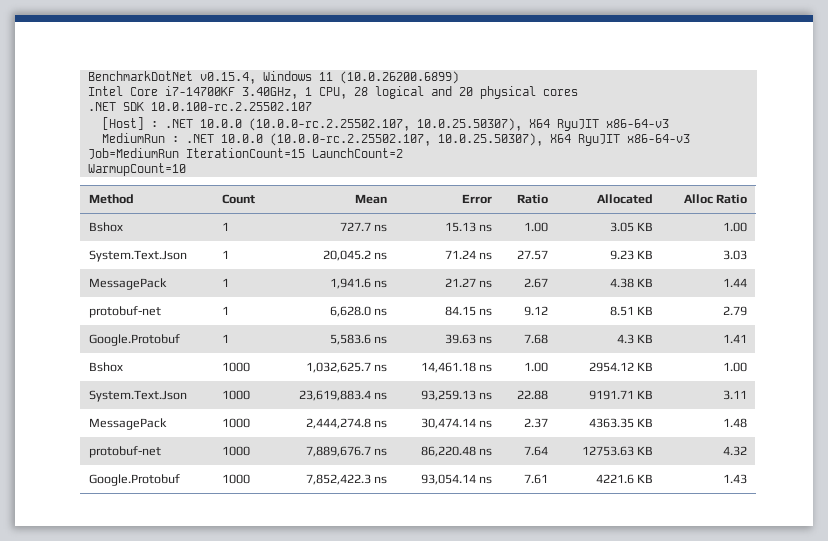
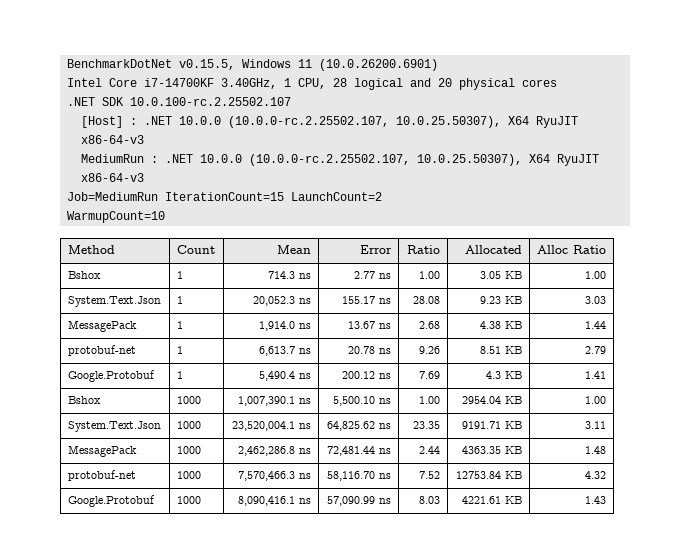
- BenchmarkDotNet v0.15.4, Windows 11 (10.0.26200.6899)
+ BenchmarkDotNet v0.15.5, Windows 11 (10.0.26200.6901)
- Bshox | 1 | 727.7 ns | 15.13 ns | 1.00 | 3.05 KB | 1.00
+ Bshox | 1 | 714.3 ns | 2.77 ns | 1.00 | 3.05 KB | 1.00
- System.Text.Json | 1 | 20,045.2 ns | 71.24 ns | 27.57 | 9.23 KB | 3.03
+ System.Text.Json | 1 | 20,052.3 ns | 155.17 ns | 28.08 | 9.23 KB | 3.03
- MessagePack | 1 | 1,941.6 ns | 21.27 ns | 2.67 | 4.38 KB | 1.44
+ MessagePack | 1 | 1,914.0 ns | 13.67 ns | 2.68 | 4.38 KB | 1.44
- protobuf-net | 1 | 6,628.0 ns | 84.15 ns | 9.12 | 8.51 KB | 2.79
+ protobuf-net | 1 | 6,613.7 ns | 20.78 ns | 9.26 | 8.51 KB | 2.79
- Google.Protobuf | 1 | 5,583.6 ns | 39.63 ns | 7.68 | 4.3 KB | 1.41
+ Google.Protobuf | 1 | 5,490.4 ns | 200.12 ns | 7.69 | 4.3 KB | 1.41
- Bshox | 1000 | 1,032,625.7 ns | 14,461.18 ns | 1.00 | 2954.12 KB | 1.00
+ Bshox | 1000 | 1,007,390.1 ns | 5,500.10 ns | 1.00 | 2954.04 KB | 1.00
- System.Text.Json | 1000 | 23,619,883.4 ns | 93,259.13 ns | 22.88 | 9191.71 KB | 3.11
+ System.Text.Json | 1000 | 23,520,004.1 ns | 64,825.62 ns | 23.35 | 9191.71 KB | 3.11
- MessagePack | 1000 | 2,444,274.8 ns | 30,474.14 ns | 2.37 | 4363.35 KB | 1.48
+ MessagePack | 1000 | 2,462,286.8 ns | 72,481.44 ns | 2.44 | 4363.35 KB | 1.48
- protobuf-net | 1000 | 7,889,676.7 ns | 86,220.48 ns | 7.64 | 12753.63 KB | 4.32
+ protobuf-net | 1000 | 7,570,466.3 ns | 58,116.70 ns | 7.52 | 12753.84 KB | 4.32
- Google.Protobuf | 1000 | 7,852,422.3 ns | 93,054.14 ns | 7.61 | 4221.6 KB | 1.43
+ Google.Protobuf | 1000 | 8,090,416.1 ns | 57,090.99 ns | 8.03 | 4221.61 KB | 1.43

